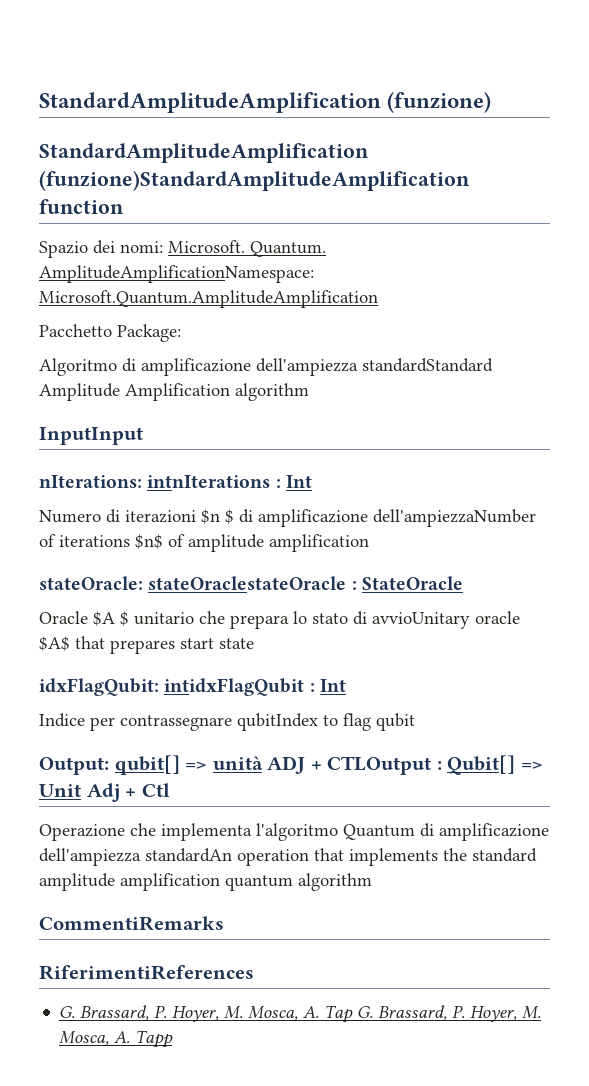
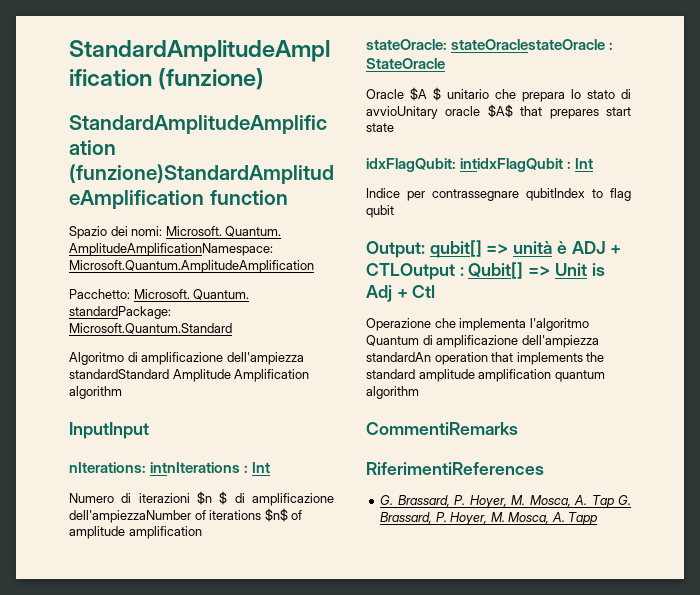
- Pacchetto Package:
+ Pacchetto: Microsoft. Quantum. standardPackage: Microsoft.Quantum.Standard
- Output: qubit[] => unità ADJ + CTLOutput : Qubit[] => Unit Adj + Ctl
+ Output: qubit[] => unità è ADJ + CTLOutput : Qubit[] => Unit is Adj + Ctl

